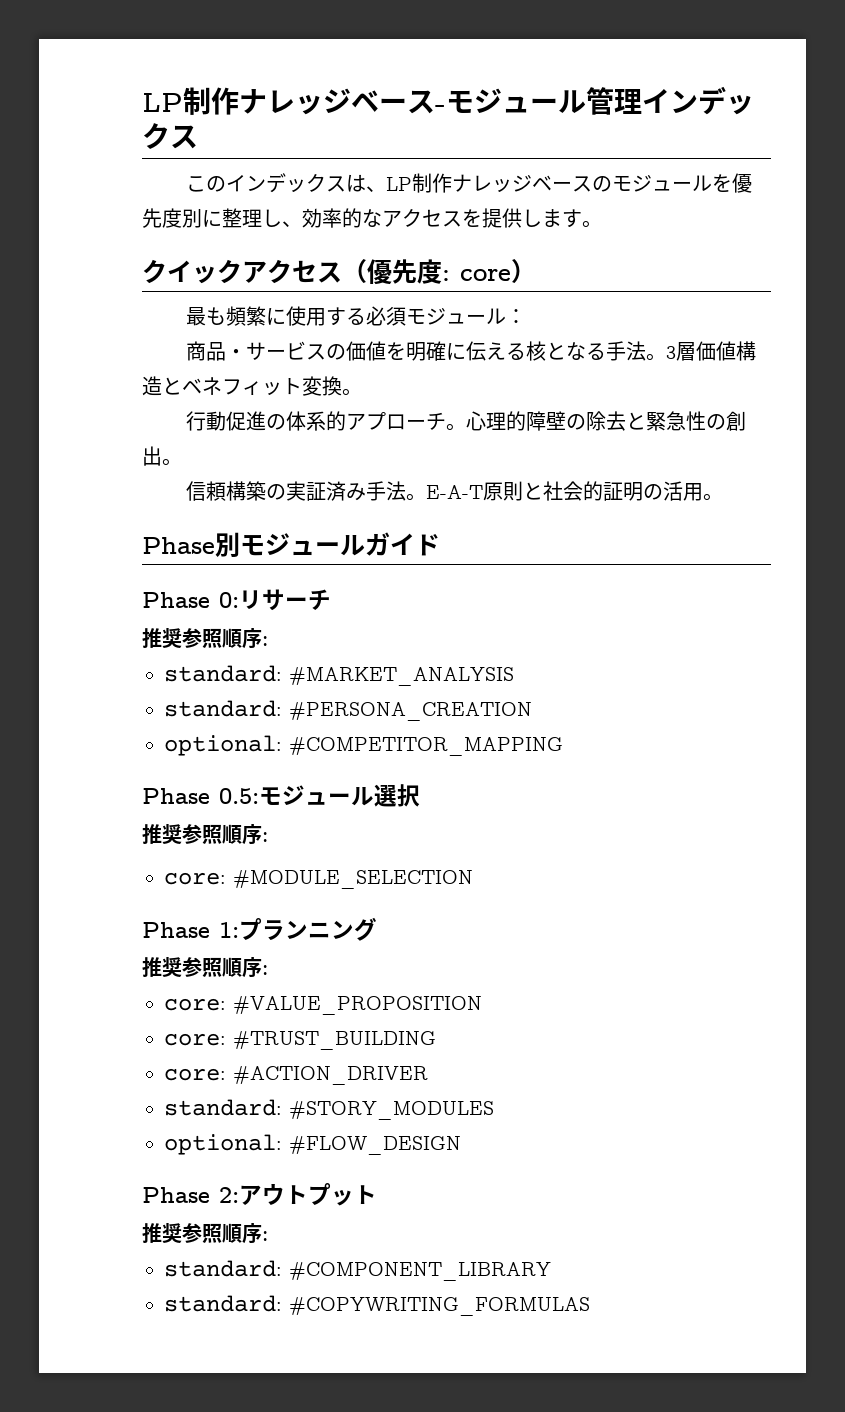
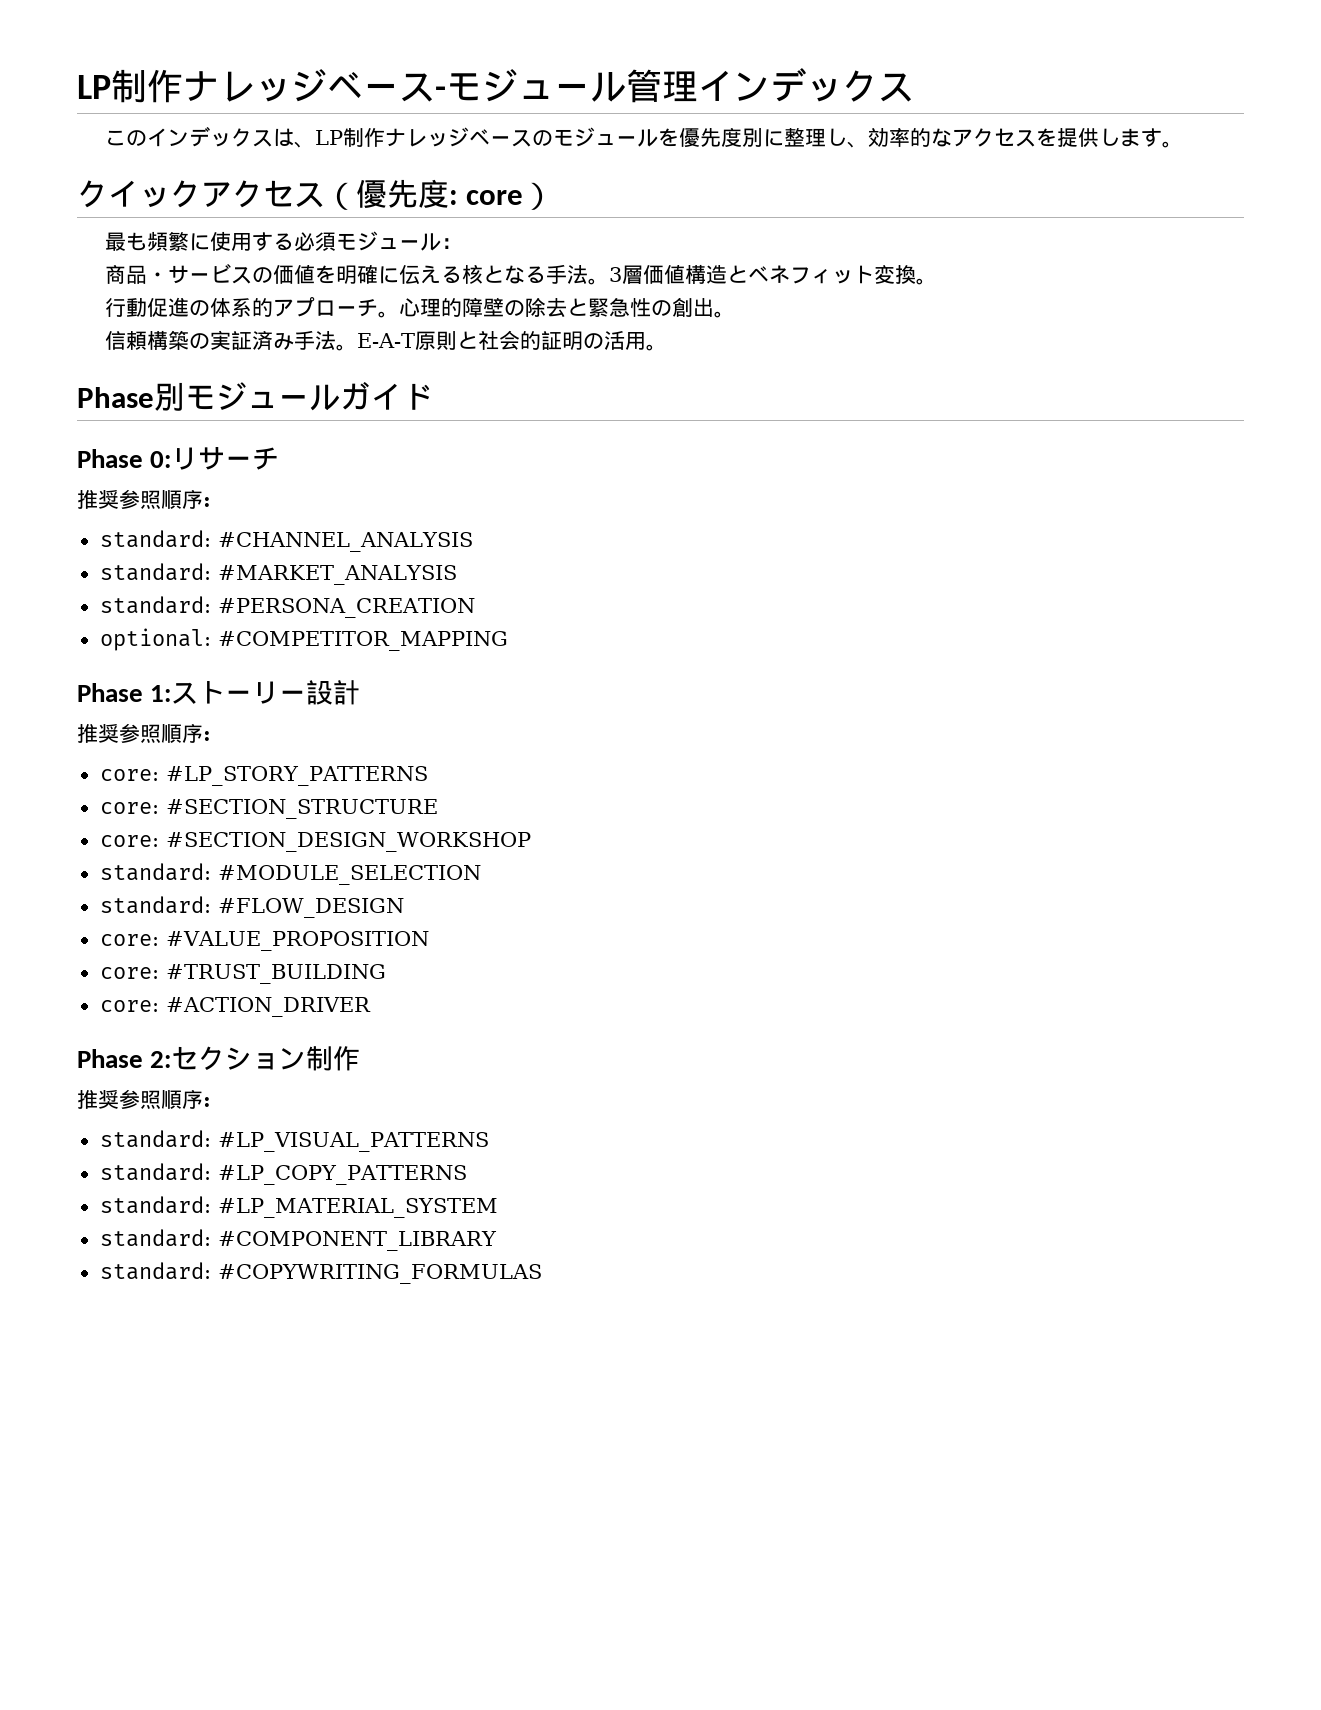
+ standard: #CHANNEL_ANALYSIS
- Phase 0.5:モジュール選択
+ Phase 1:ストーリー設計
  推奨参照順序:
- core: #MODULE_SELECTION
- Phase 1:プランニング
- 推奨参照順序:
+ core: #LP_STORY_PATTERNS
+ core: #SECTION_STRUCTURE
+ core: #SECTION_DESIGN_WORKSHOP
+ standard: #MODULE_SELECTION
+ standard: #FLOW_DESIGN
- standard: #STORY_MODULES
- optional: #FLOW_DESIGN
- Phase 2:アウトプット
+ Phase 2:セクション制作
  推奨参照順序:
+ standard: #LP_VISUAL_PATTERNS
+ standard: #LP_COPY_PATTERNS
+ standard: #LP_MATERIAL_SYSTEM

